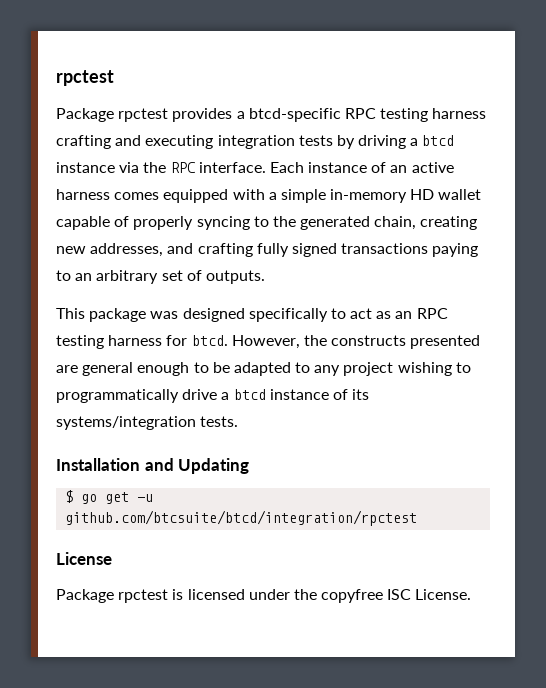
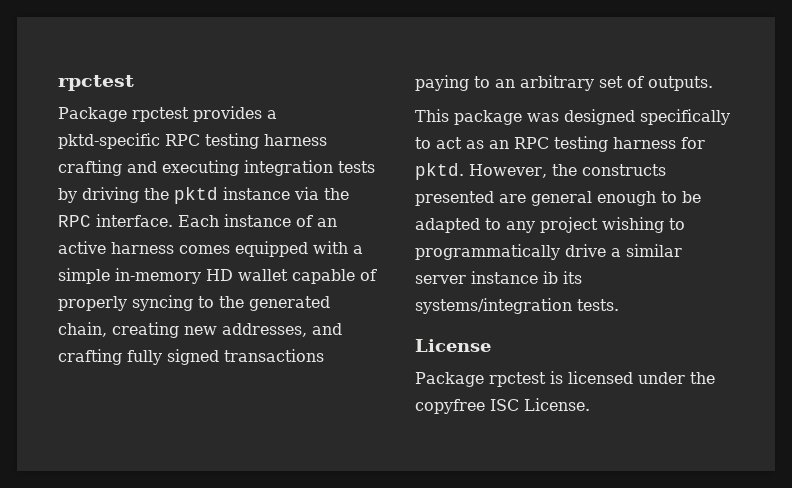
- Package rpctest provides a btcd-specific RPC testing harness crafting and executing integration tests by driving a btcd instance via the RPC interface.
+ Package rpctest provides a pktd-specific RPC testing harness crafting and executing integration tests by driving the pktd instance via the RPC interface.
- This package was designed specifically to act as an RPC testing harness for btcd.
+ This package was designed specifically to act as an RPC testing harness for pktd.
- However, the constructs presented are general enough to be adapted to any project wishing to programmatically drive a btcd instance of its systems/integration tests.
+ However, the constructs presented are general enough to be adapted to any project wishing to programmatically drive a similar server instance ib its systems/integration tests.
- Installation and Updating
- $ go get -u github.com/btcsuite/btcd/integration/rpctest

